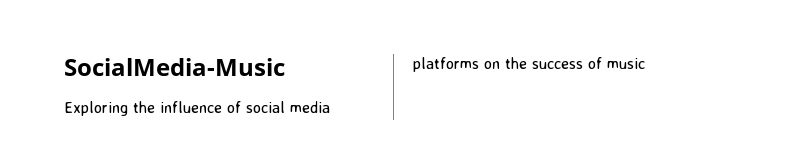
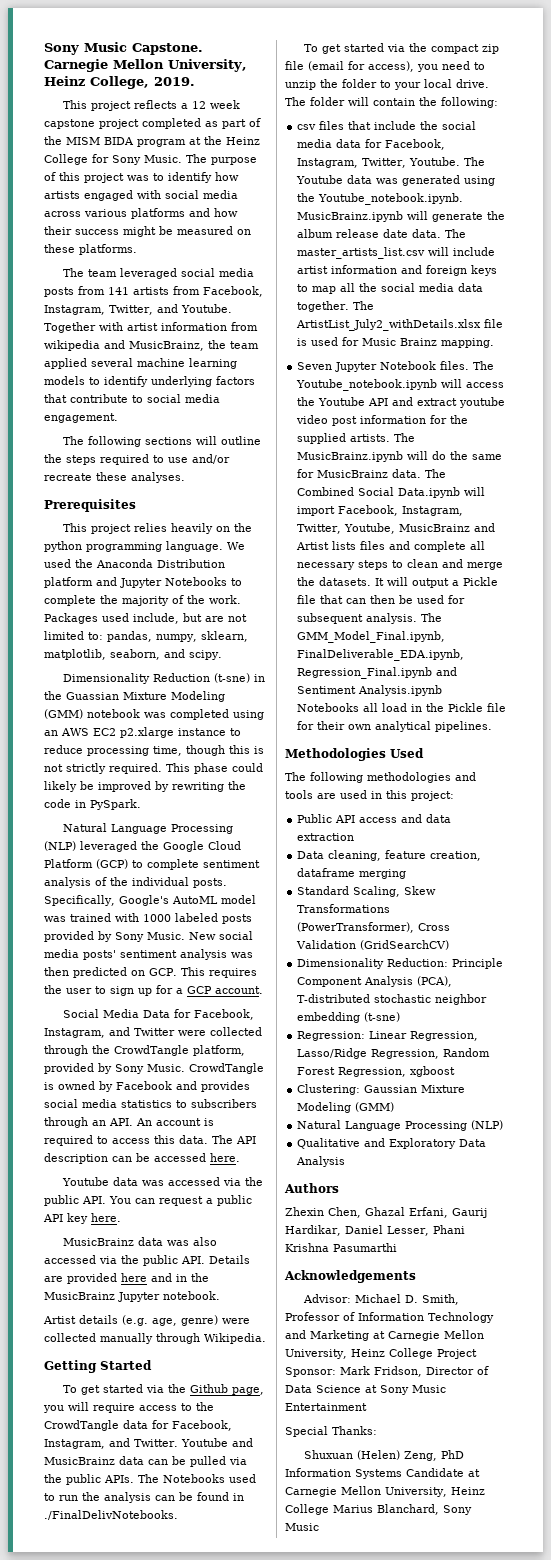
- SocialMedia-Music
- Exploring the influence of social media platforms on the success of music
+ Sony Music Capstone. Carnegie Mellon University, Heinz College, 2019.
+ This project reflects a 12 week capstone project completed as part of the MISM BIDA program at the Heinz College for Sony Music. The purpose of this project was to identify how artists engaged with social media across various platforms and how their success might be measured on these platforms.
+ The team leveraged social media posts from 141 artists from Facebook, Instagram, Twitter, and Youtube. Together with artist information from wikipedia and MusicBrainz, the team applied several machine learning models to identify underlying factors that contribute to social media engagement.
+ The following sections will outline the steps required to use and/or recreate these analyses.
+ Prerequisites
+ This project relies heavily on the python programming language. We used the Anaconda Distribution platform and Jupyter Notebooks to complete the majority of the work. Packages used include, but are not limited to: pandas, numpy, sklearn, matplotlib, seaborn, and scipy.
+ Dimensionality Reduction (t-sne) in the Guassian Mixture Modeling (GMM) notebook was completed using an AWS EC2 p2.xlarge instance to reduce processing time, though this is not strictly required. This phase could likely be improved by rewriting the code in PySpark.
+ Natural Language Processing (NLP) leveraged the Google Cloud Platform (GCP) to complete sentiment analysis of the individual posts. Specifically, Google's AutoML model was trained with 1000 labeled posts provided by Sony Music. New social media posts' sentiment analysis was then predicted on GCP. This requires the user to sign up for a GCP account.
+ Social Media Data for Facebook, Instagram, and Twitter were collected through the CrowdTangle platform, provided by Sony Music. CrowdTangle is owned by Facebook and provides social media statistics to subscribers through an API. An account is required to access this data. The API description can be accessed here.
+ Youtube data was accessed via the public API. You can request a public API key here.
+ MusicBrainz data was also accessed via the public API. Details are provided here and in the MusicBrainz Jupyter notebook.
+ Artist details (e.g. age, genre) were collected manually through Wikipedia.
+ Getting Started
+ To get started via the Github page, you will require access to the CrowdTangle data for Facebook, Instagram, and Twitter. Youtube and MusicBrainz data can be pulled via the public APIs. The Notebooks used to run the analysis can be found in ./FinalDelivNotebooks.
+ To get started via the compact zip file (email for access), you need to unzip the folder to your local drive. The folder will contain the following:
+ csv files that include the social media data for Facebook, Instagram, Twitter, Youtube. The Youtube data was generated using the Youtube_notebook.ipynb. MusicBrainz.ipynb will generate the album release date data. The master_artists_list.csv will include artist information and foreign keys to map all the social media data together. The ArtistList_July2_withDetails.xlsx file is used for Music Brainz mapping.
+ Seven Jupyter Notebook files. The Youtube_notebook.ipynb will access the Youtube API and extract youtube video post information for the supplied artists. The MusicBrainz.ipynb will do the same for MusicBrainz data. The Combined Social Data.ipynb will import Facebook, Instagram, Twitter, Youtube, MusicBrainz and Artist lists files and complete all necessary steps to clean and merge the datasets. It will output a Pickle file that can then be used for subsequent analysis. The GMM_Model_Final.ipynb, FinalDeliverable_EDA.ipynb, Regression_Final.ipynb and Sentiment Analysis.ipynb Notebooks all load in the Pickle file for their own analytical pipelines.
+ Methodologies Used
+ The following methodologies and tools are used in this project:
+ Public API access and data extraction
+ Data cleaning, feature creation, dataframe merging
+ Standard Scaling, Skew Transformations (PowerTransformer), Cross Validation (GridSearchCV)
+ Dimensionality Reduction: Principle Component Analysis (PCA), T-distributed stochastic neighbor embedding (t-sne)
+ Regression: Linear Regression, Lasso/Ridge Regression, Random Forest Regression, xgboost
+ Clustering: Gaussian Mixture Modeling (GMM)
+ Natural Language Processing (NLP)
+ Qualitative and Exploratory Data Analysis
+ Authors
+ Zhexin Chen, Ghazal Erfani, Gaurij Hardikar, Daniel Lesser, Phani Krishna Pasumarthi
+ Acknowledgements
+ Advisor: Michael D. Smith, Professor of Information Technology and Marketing at Carnegie Mellon University, Heinz College Project Sponsor: Mark Fridson, Director of Data Science at Sony Music Entertainment
+ Special Thanks:
+ Shuxuan (Helen) Zeng, PhD Information Systems Candidate at Carnegie Mellon University, Heinz College Marius Blanchard, Sony Music

